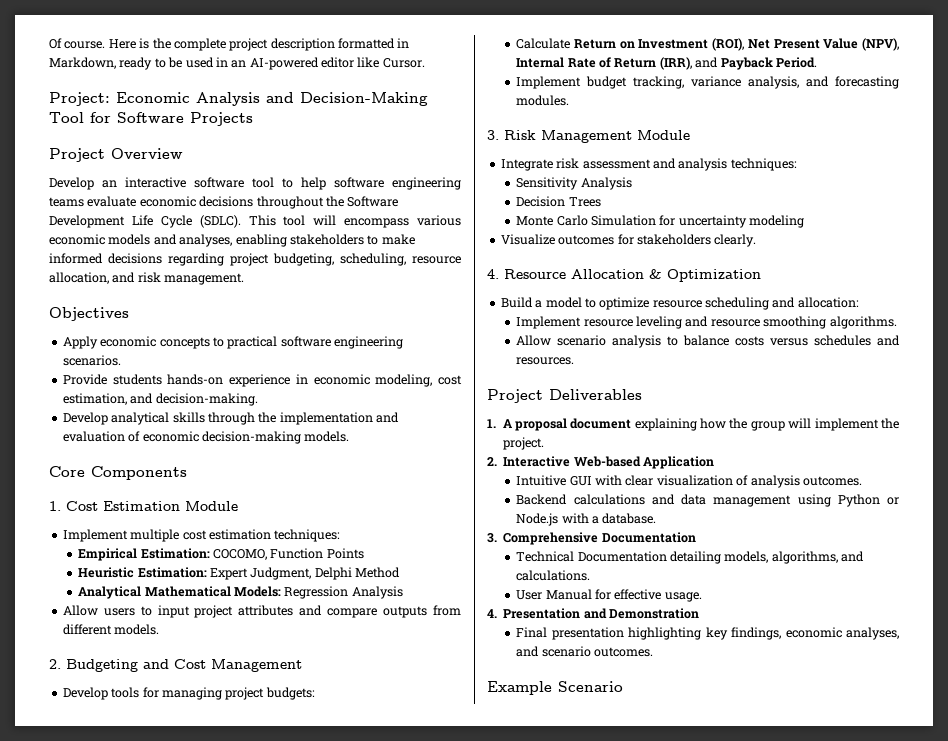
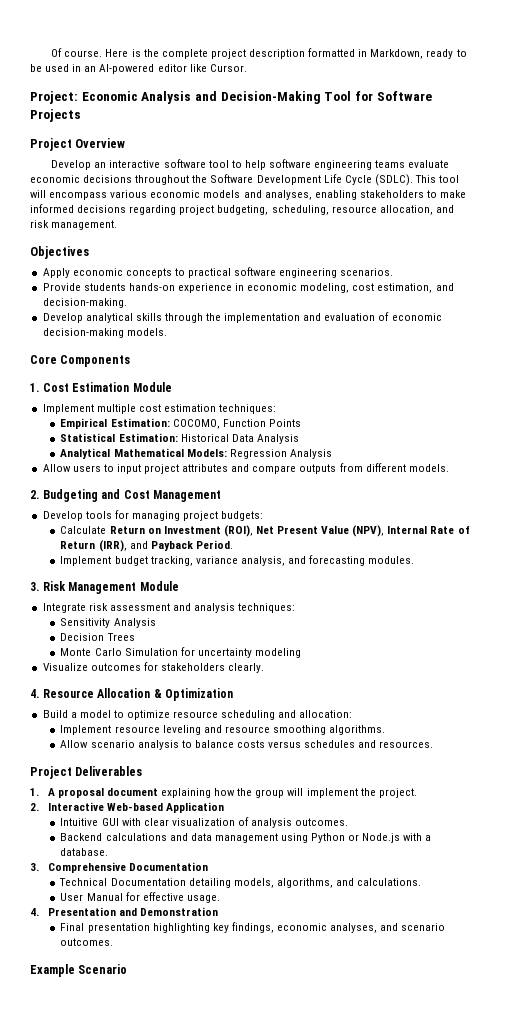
- Heuristic Estimation: Expert Judgment, Delphi Method
+ Statistical Estimation: Historical Data Analysis

